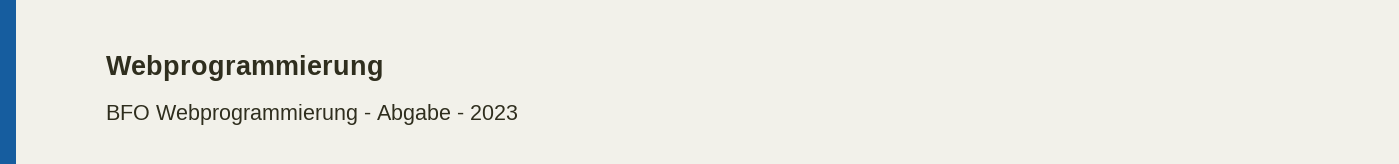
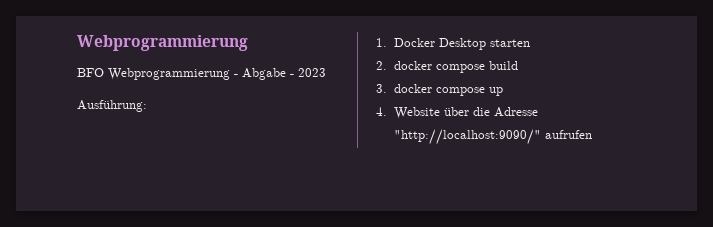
+ Ausführung:
+ 1. Docker Desktop starten
+ 2. docker compose build
+ 3. docker compose up
+ 4. Website über die Adresse "http://localhost:9090/" aufrufen

